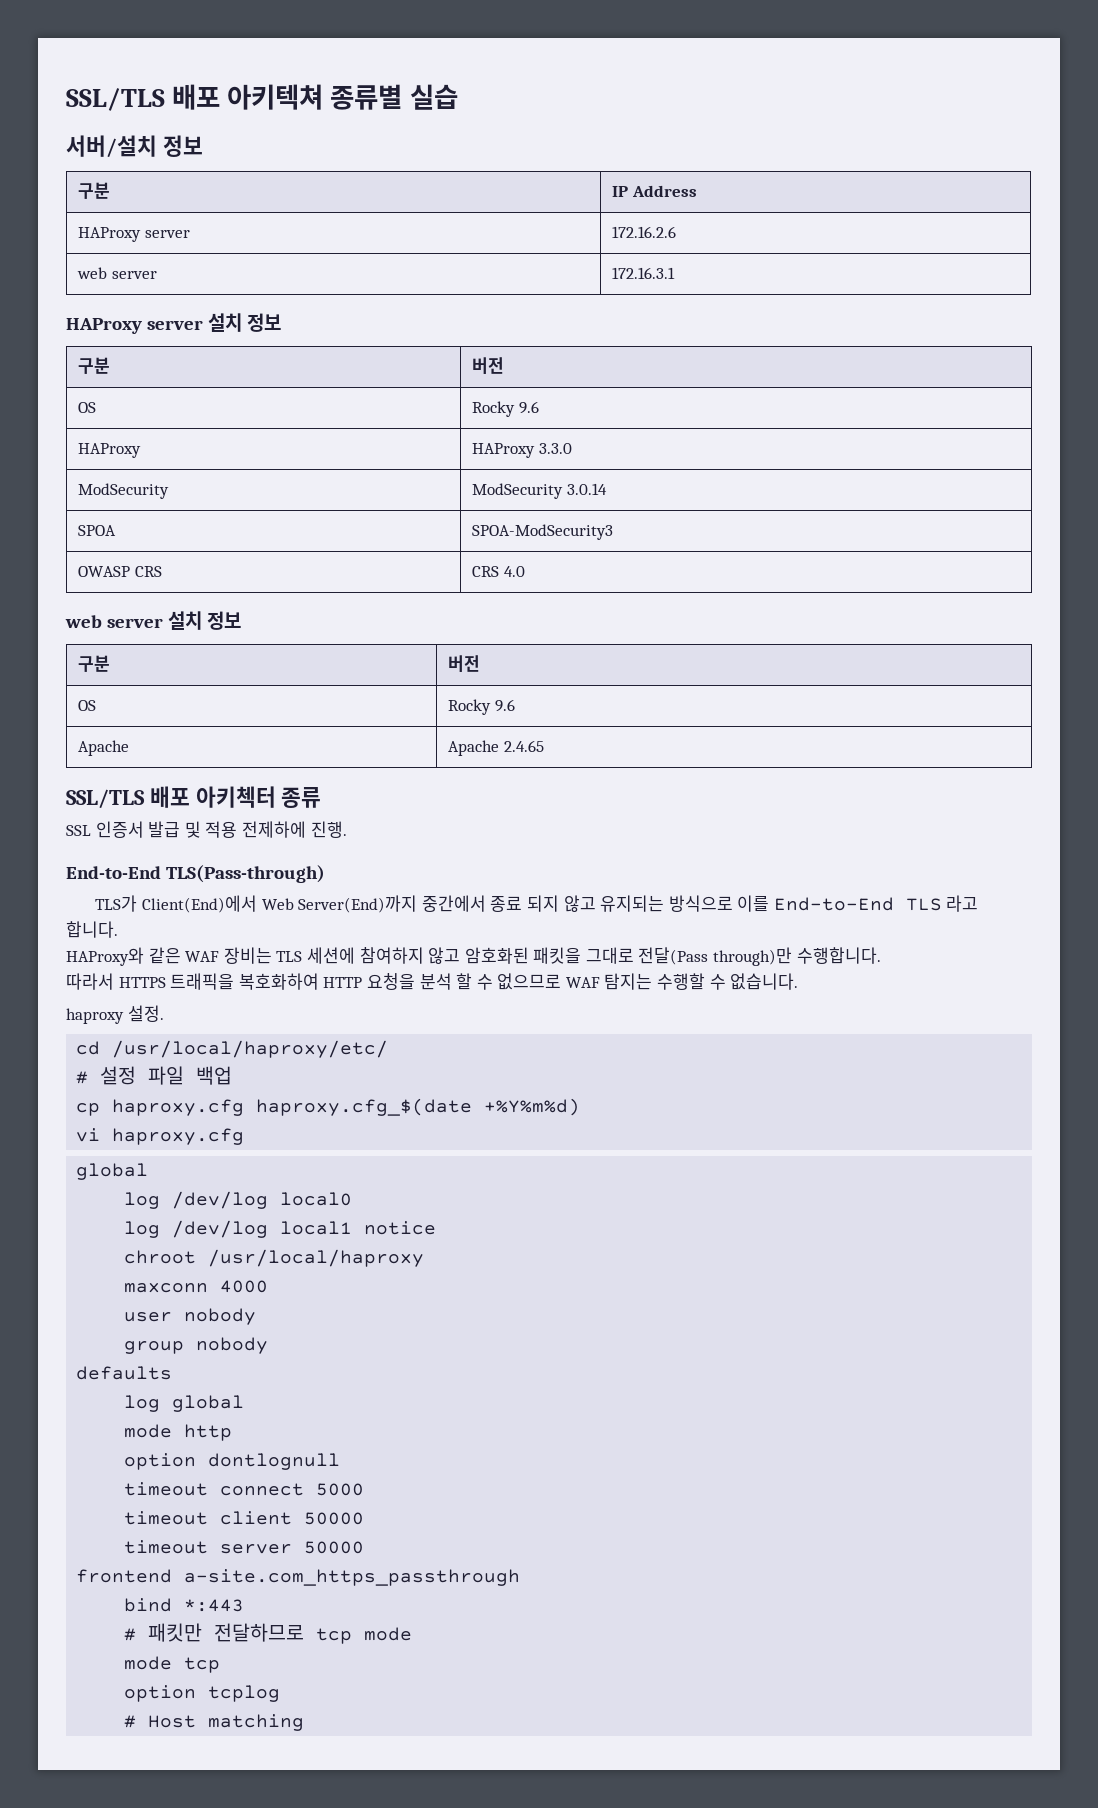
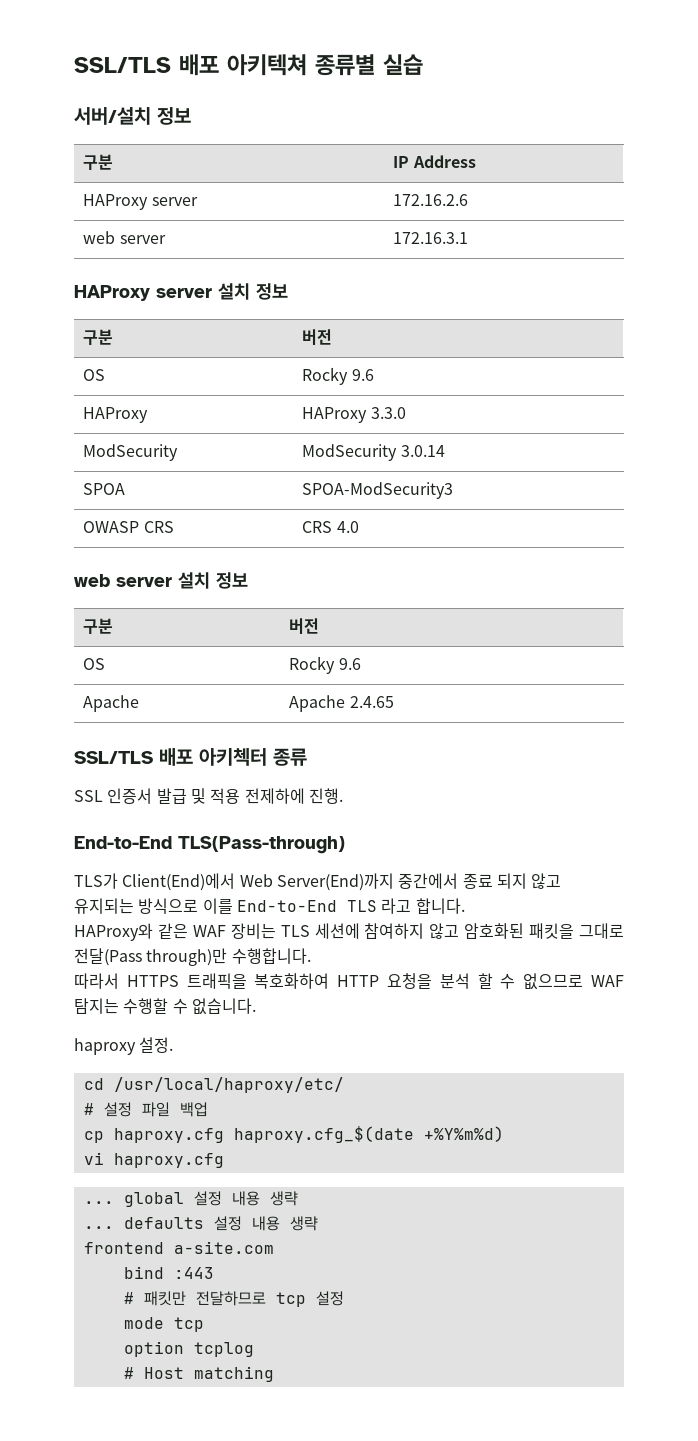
  vi haproxy.cfg
- global
- log /dev/log local0
- log /dev/log local1 notice
- chroot /usr/local/haproxy
- maxconn 4000
- user nobody
- group nobody
- defaults
- log global
- mode http
- option dontlognull
- timeout connect 5000
- timeout client 50000
- timeout server 50000
+ ... global 설정 내용 생략
+ ... defaults 설정 내용 생략
- frontend a-site.com_https_passthrough
+ frontend a-site.com
- bind *:443
+ bind :443
- # 패킷만 전달하므로 tcp mode
+ # 패킷만 전달하므로 tcp 설정

